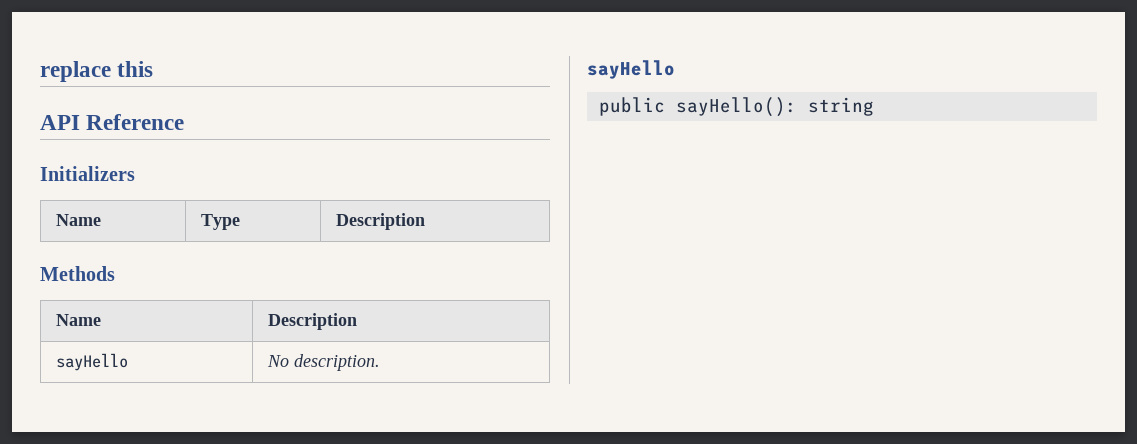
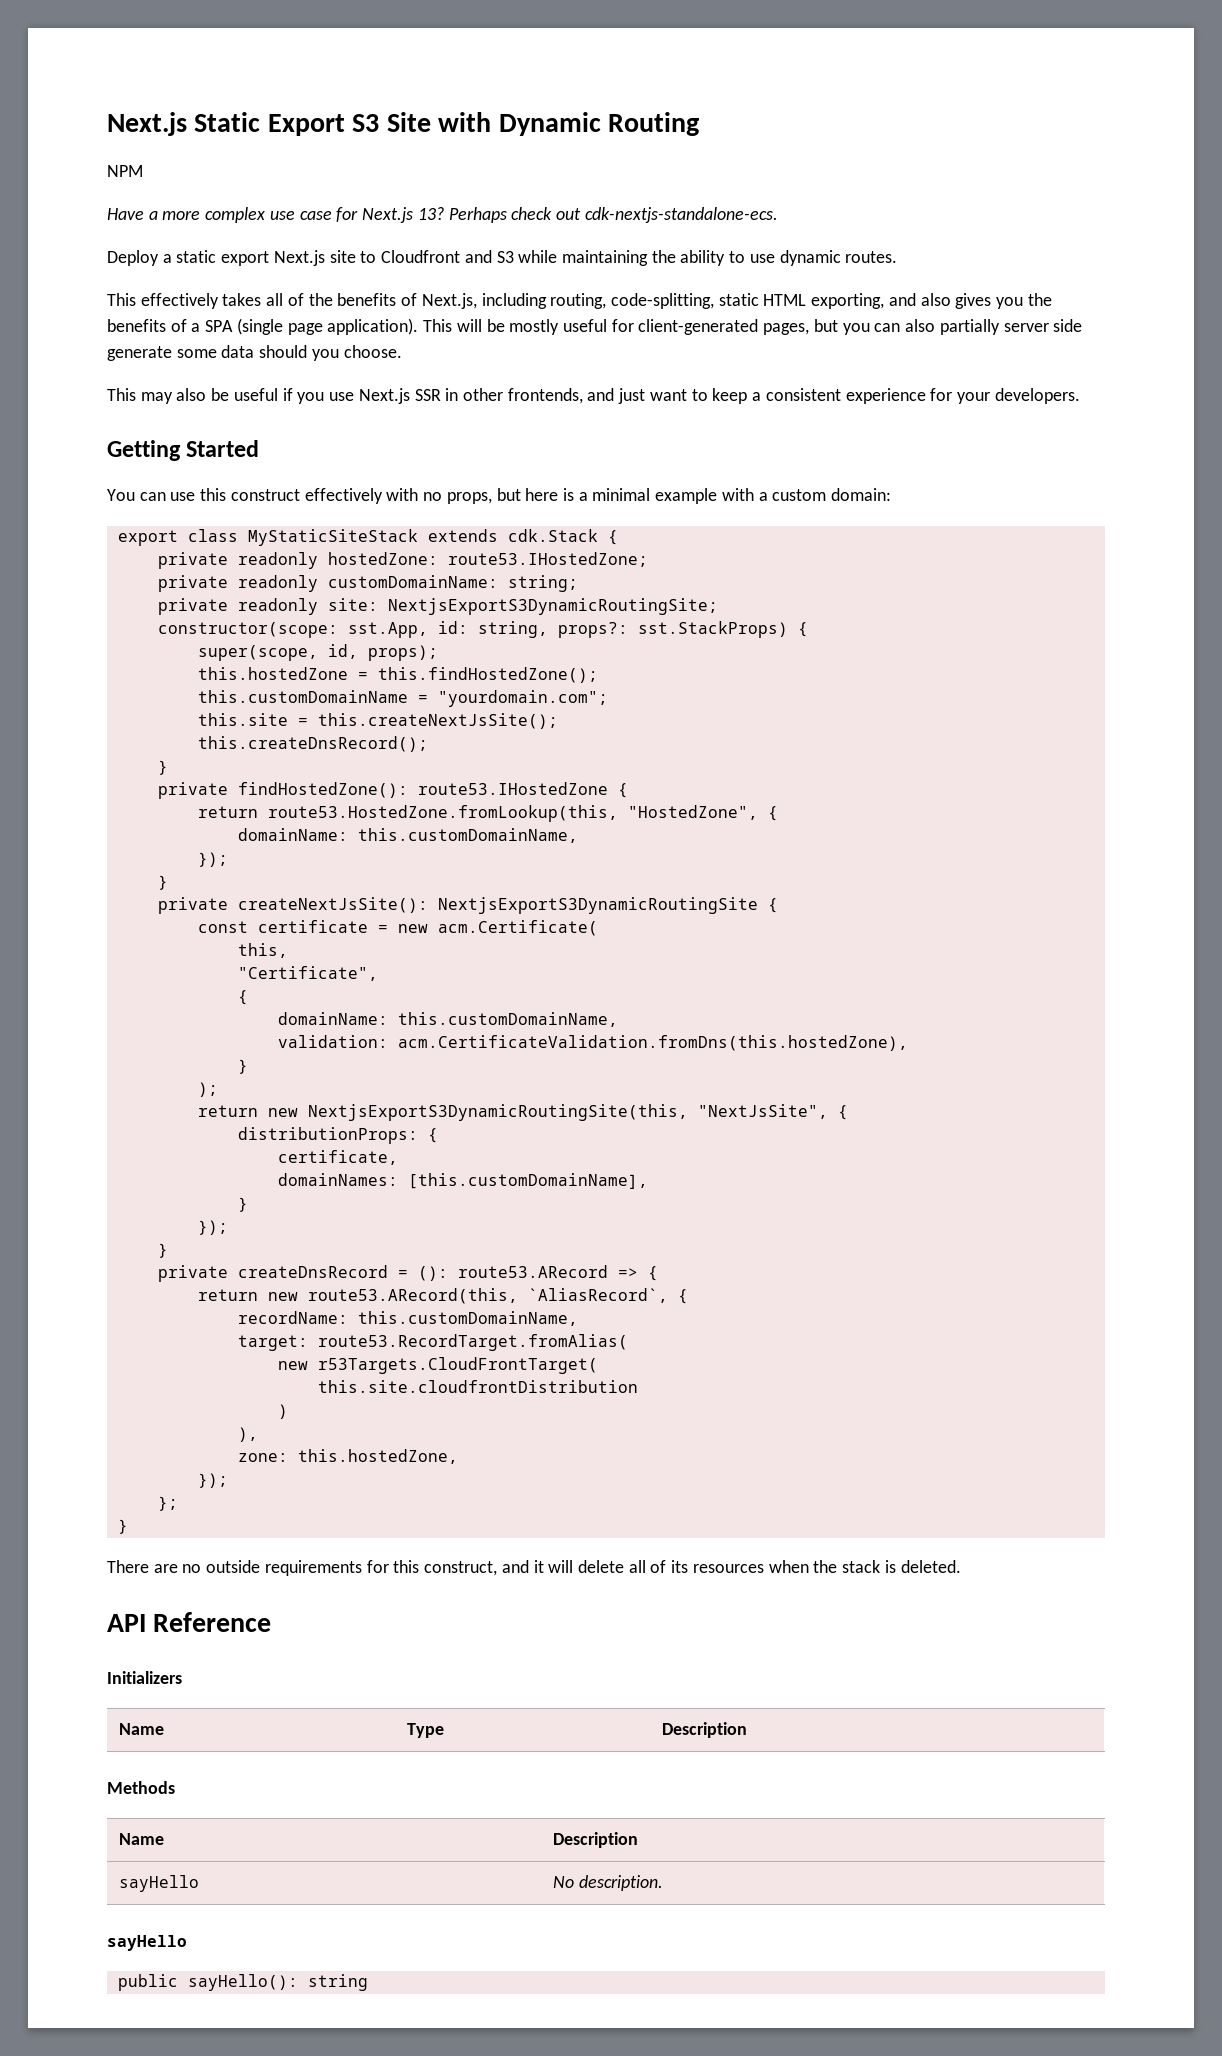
- replace this
+ Next.js Static Export S3 Site with Dynamic Routing
+ NPM
+ Have a more complex use case for Next.js 13? Perhaps check out cdk-nextjs-standalone-ecs.
+ Deploy a static export Next.js site to Cloudfront and S3 while maintaining the ability to use dynamic routes.
+ This effectively takes all of the benefits of Next.js, including routing, code-splitting, static HTML exporting, and also gives you the benefits of a SPA (single page application). This will be mostly useful for client-generated pages, but you can also partially server side generate some data should you choose.
+ This may also be useful if you use Next.js SSR in other frontends, and just want to keep a consistent experience for your developers.
+ Getting Started
+ You can use this construct effectively with no props, but here is a minimal example with a custom domain:
+ export class MyStaticSiteStack extends cdk.Stack {
+ private readonly hostedZone: route53.IHostedZone;
+ private readonly customDomainName: string;
+ private readonly site: NextjsExportS3DynamicRoutingSite;
+ constructor(scope: sst.App, id: string, props?: sst.StackProps) {
+ super(scope, id, props);
+ this.hostedZone = this.findHostedZone();
+ this.customDomainName = "yourdomain.com";
+ this.site = this.createNextJsSite();
+ this.createDnsRecord();
+ }
+ private findHostedZone(): route53.IHostedZone {
+ return route53.HostedZone.fromLookup(this, "HostedZone", {
+ domainName: this.customDomainName,
+ });
+ }
+ private createNextJsSite(): NextjsExportS3DynamicRoutingSite {
+ const certificate = new acm.Certificate(
+ this,
+ "Certificate",
+ {
+ domainName: this.customDomainName,
+ validation: acm.CertificateValidation.fromDns(this.hostedZone),
+ }
+ );
+ return new NextjsExportS3DynamicRoutingSite(this, "NextJsSite", {
+ distributionProps: {
+ certificate,
+ domainNames: [this.customDomainName],
+ }
+ });
+ }
+ private createDnsRecord = (): route53.ARecord => {
+ return new route53.ARecord(this, `AliasRecord`, {
+ recordName: this.customDomainName,
+ target: route53.RecordTarget.fromAlias(
+ new r53Targets.CloudFrontTarget(
+ this.site.cloudfrontDistribution
+ )
+ ),
+ zone: this.hostedZone,
+ });
+ };
+ }
+ There are no outside requirements for this construct, and it will delete all of its resources when the stack is deleted.

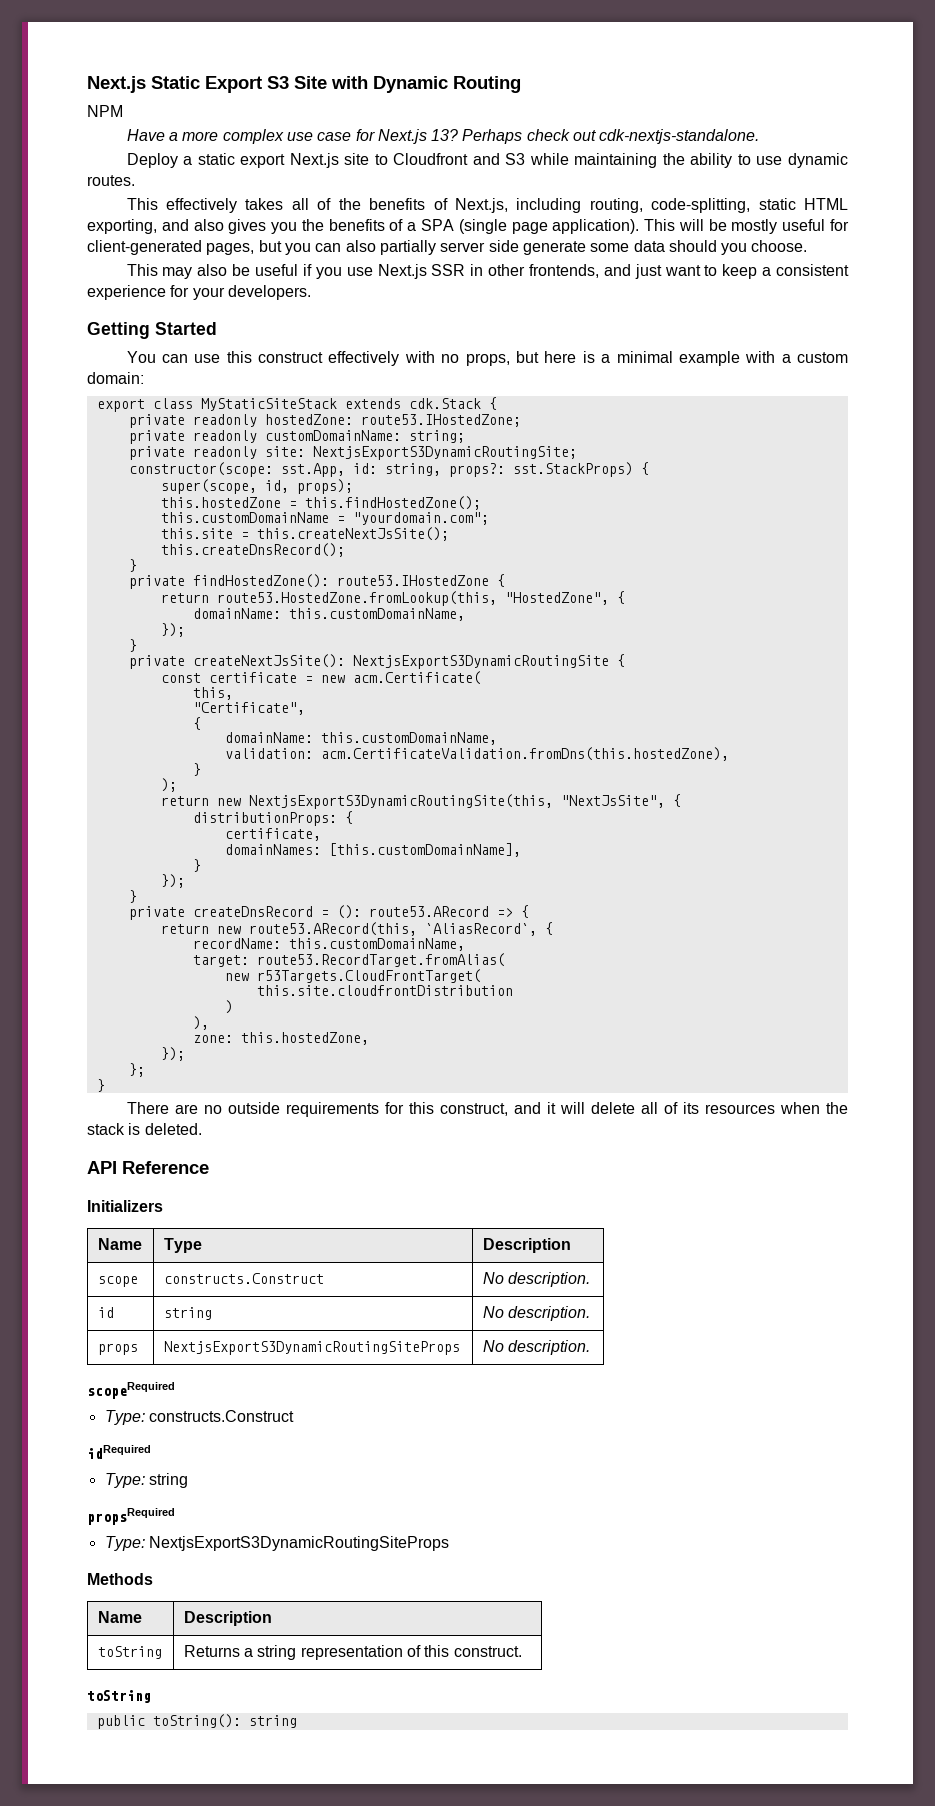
- Perhaps check out cdk-nextjs-standalone-ecs.
+ Perhaps check out cdk-nextjs-standalone.
+ scope | constructs.Construct | No description.
+ id | string | No description.
+ props | NextjsExportS3DynamicRoutingSiteProps | No description.
+ scopeRequired
+ Type: constructs.Construct
+ idRequired
+ Type: string
+ propsRequired
+ Type: NextjsExportS3DynamicRoutingSiteProps
  Methods
  Name | Description
- sayHello | No description.
- sayHello
+ toString | Returns a string representation of this construct.
+ toString
- public sayHello(): string
+ public toString(): string

